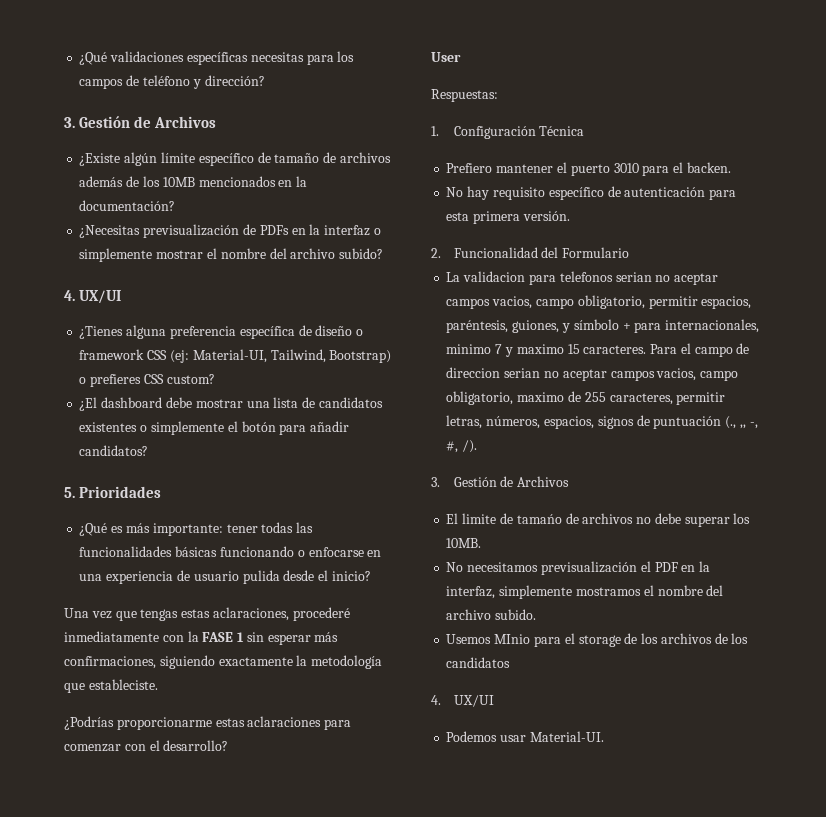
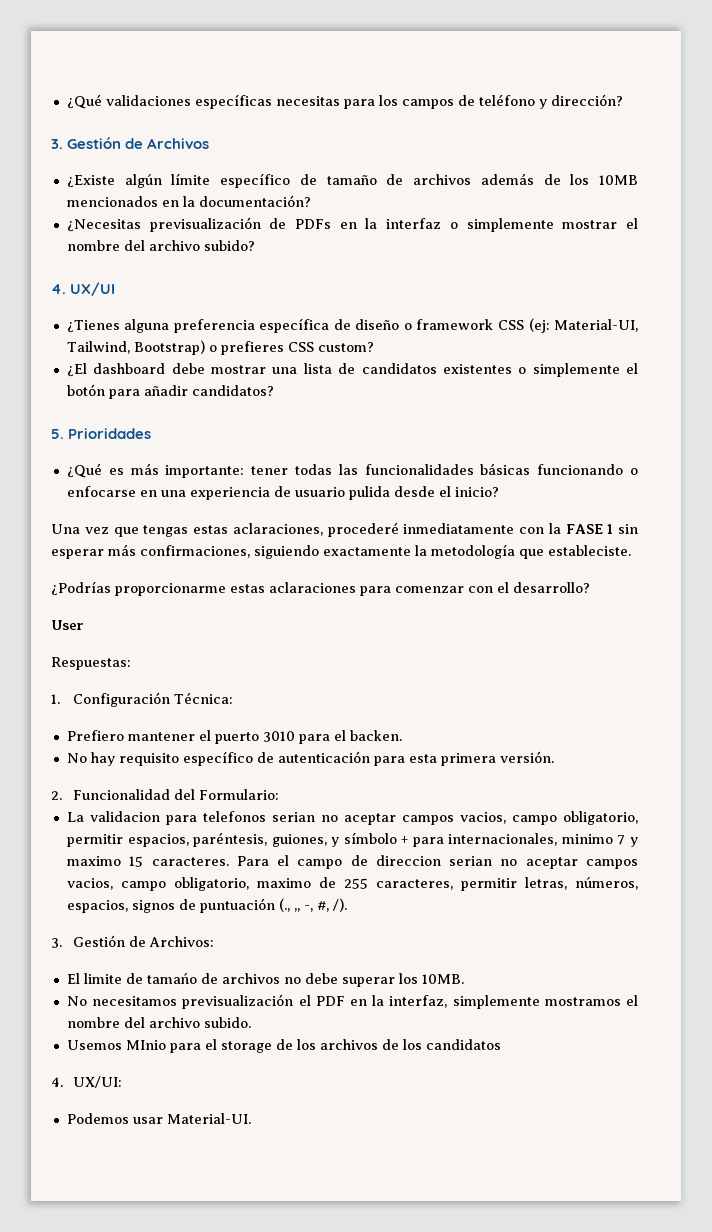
- 1. Configuración Técnica
+ 1. Configuración Técnica:
- 2. Funcionalidad del Formulario
+ 2. Funcionalidad del Formulario:
  Para el campo de direccion serian no aceptar campos vacios, campo obligatorio, maximo de 255 caracteres, permitir letras, números, espacios, signos de puntuación (., ,, -, #, /).
- 3. Gestión de Archivos
+ 3. Gestión de Archivos:
  Usemos MInio para el storage de los archivos de los candidatos
- 4. UX/UI
+ 4. UX/UI:

